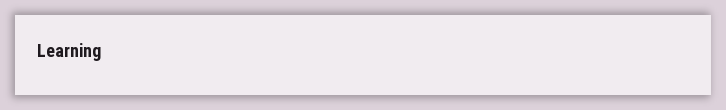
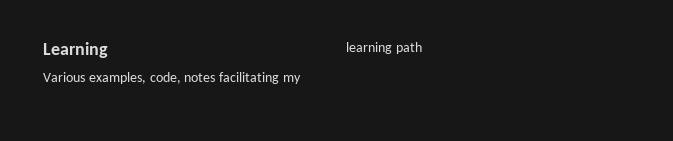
+ Various examples, code, notes facilitating my learning path

